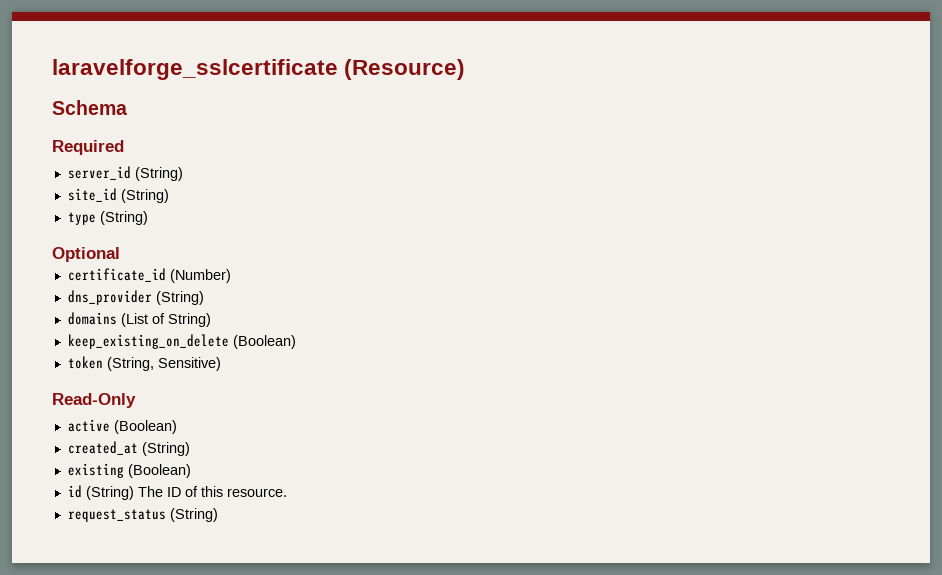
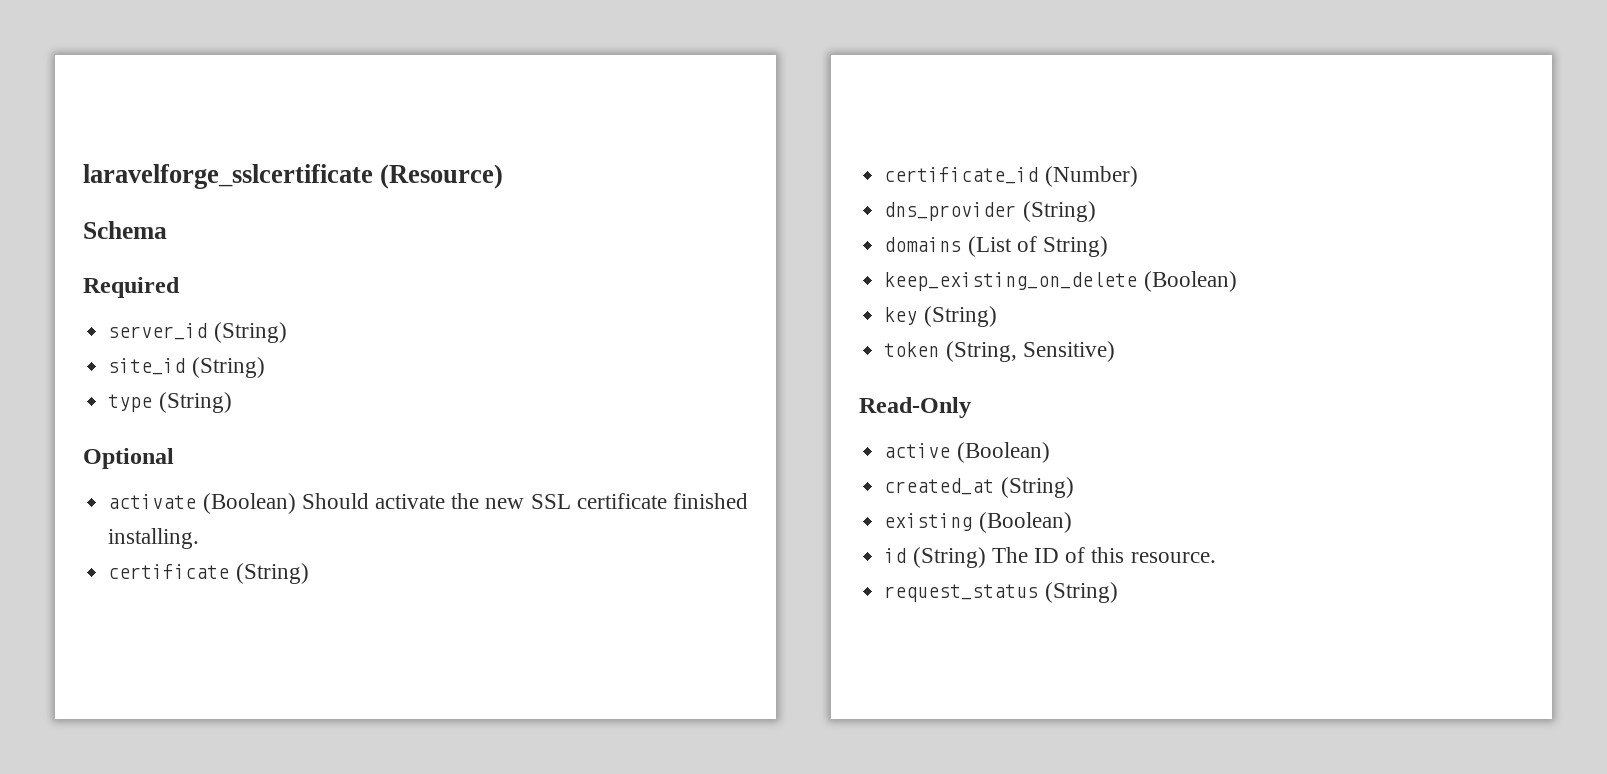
+ activate (Boolean) Should activate the new SSL certificate finished installing.
+ certificate (String)
+ key (String)

